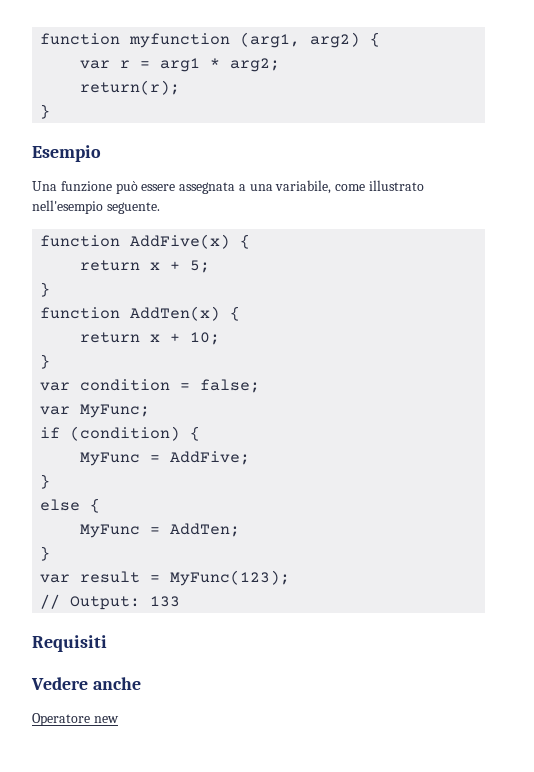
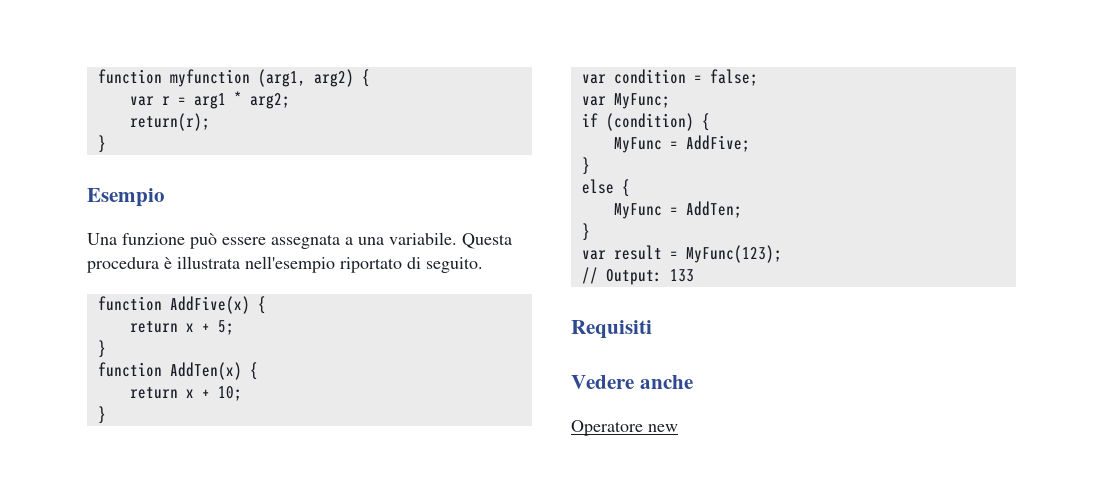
- Una funzione può essere assegnata a una variabile, come illustrato nell'esempio seguente.
+ Una funzione può essere assegnata a una variabile. Questa procedura è illustrata nell'esempio riportato di seguito.

